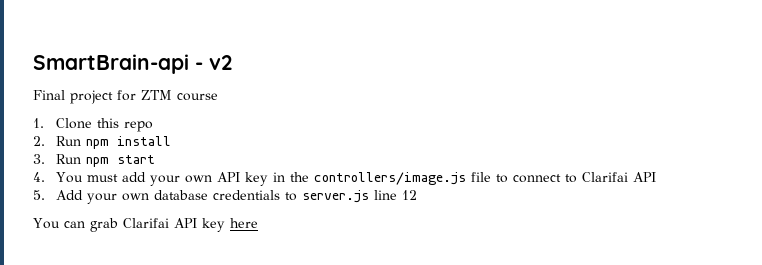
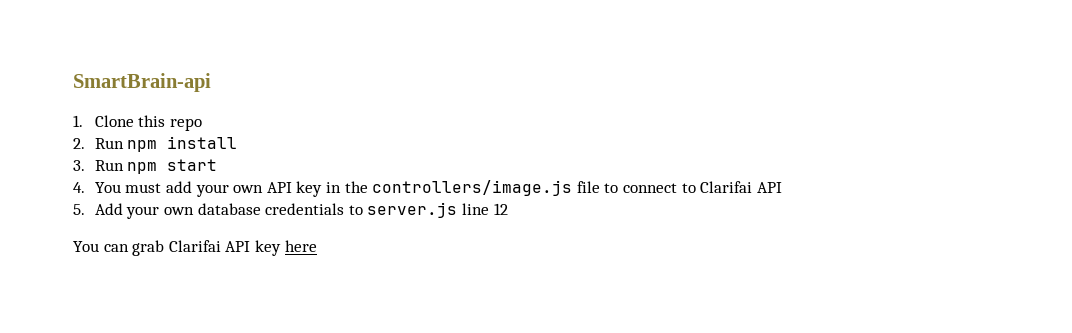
- SmartBrain-api - v2
- Final project for ZTM course
+ SmartBrain-api

